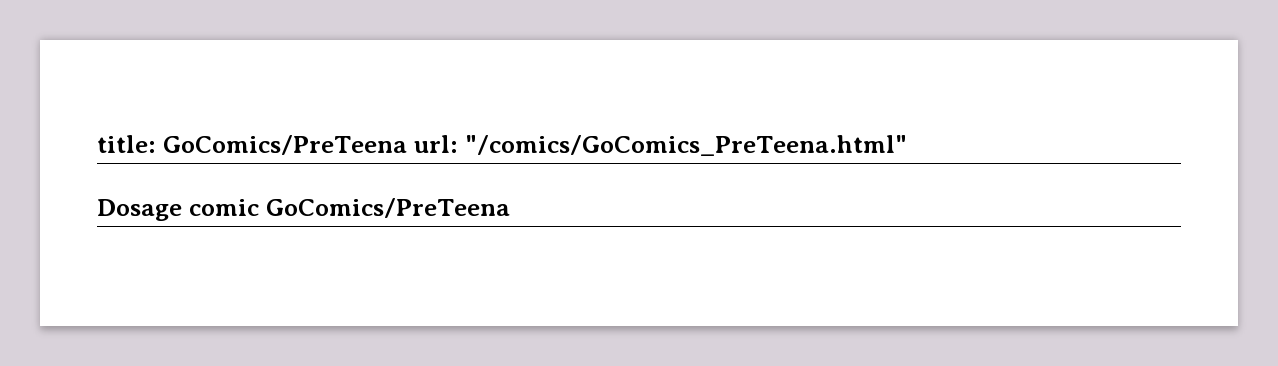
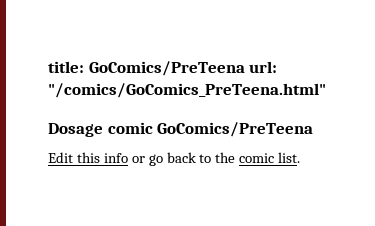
+ Edit this info or go back to the comic list.

